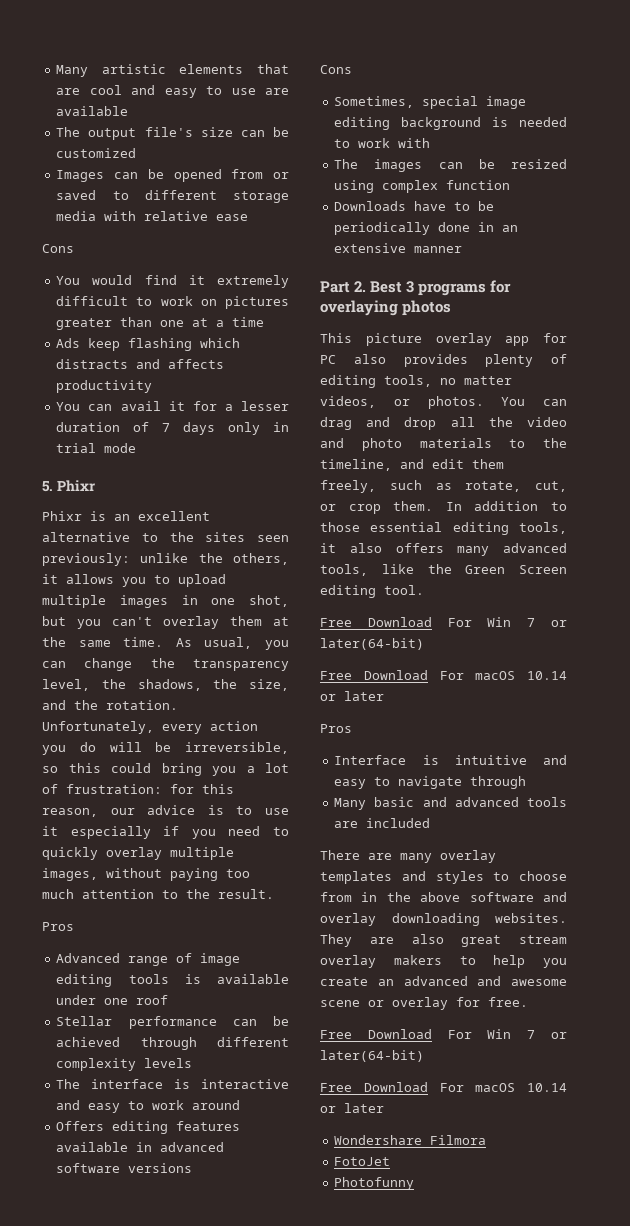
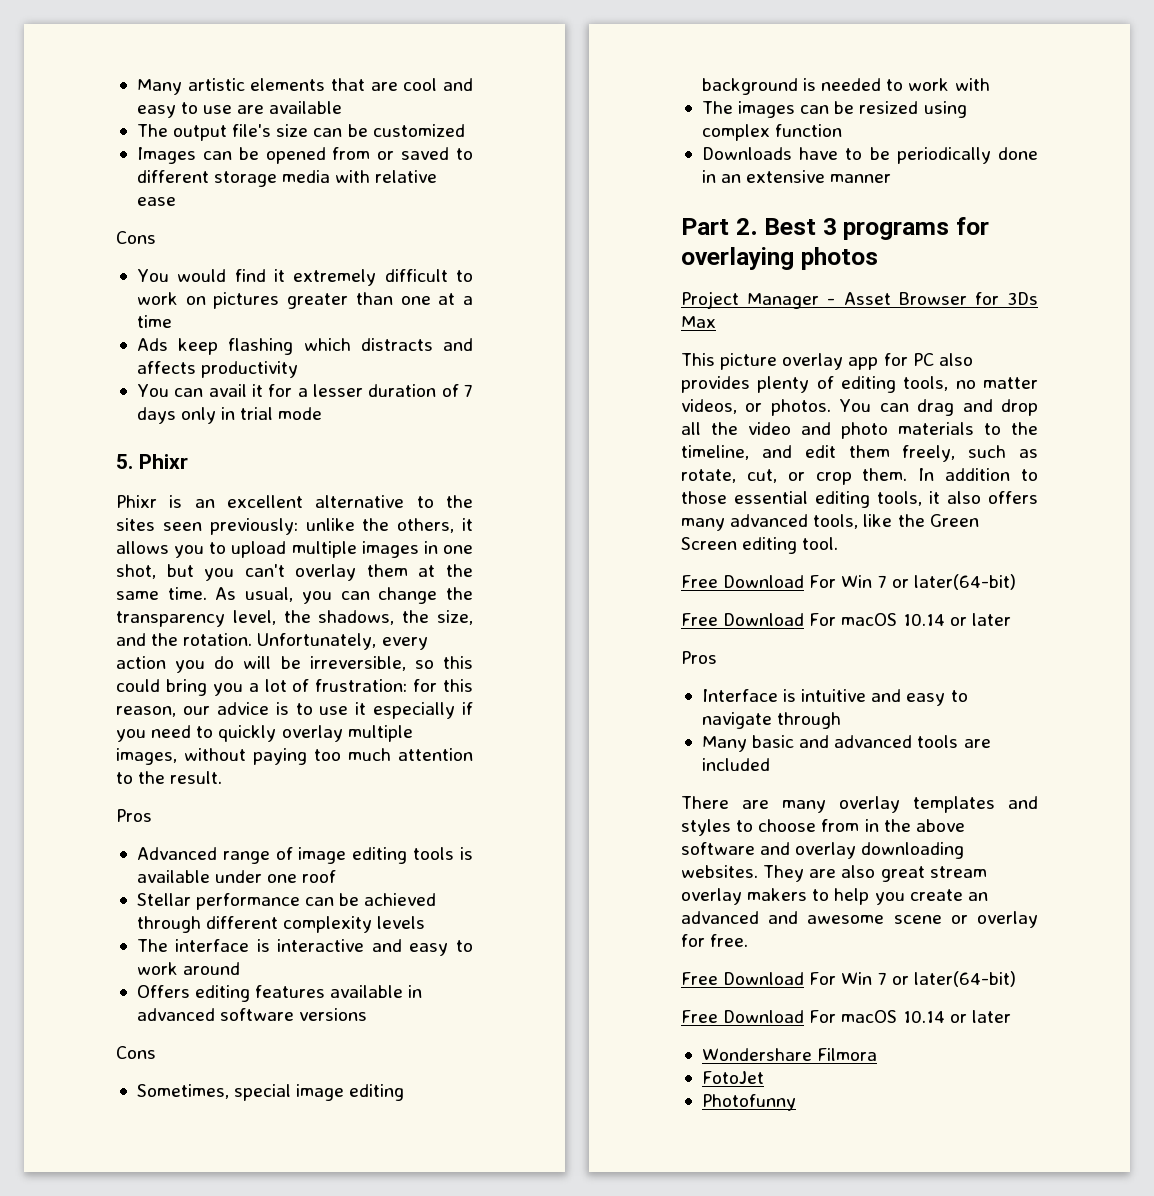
+ Project Manager - Asset Browser for 3Ds Max

